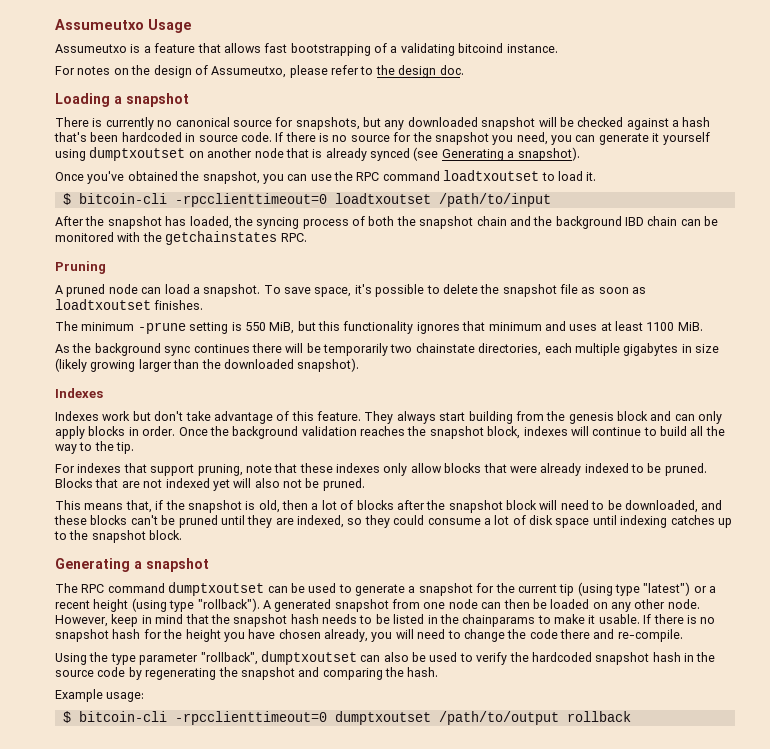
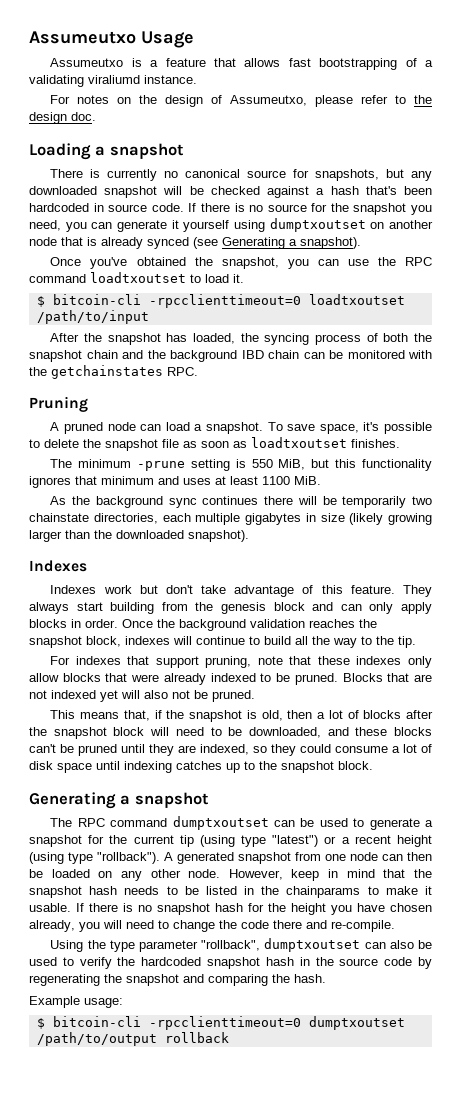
- Assumeutxo is a feature that allows fast bootstrapping of a validating bitcoind instance.
+ Assumeutxo is a feature that allows fast bootstrapping of a validating viraliumd instance.

